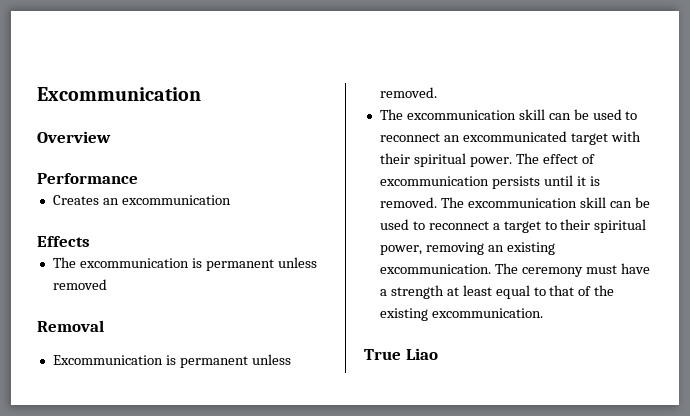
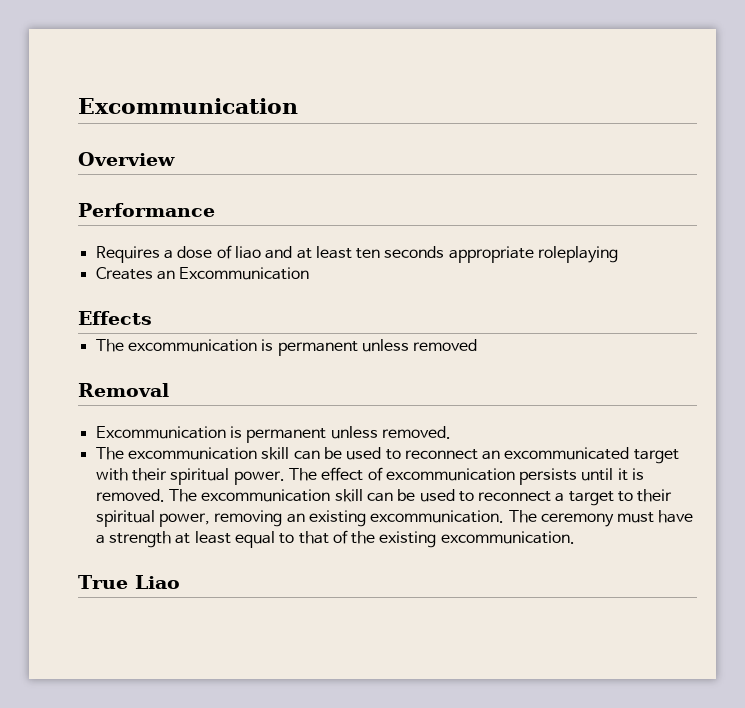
+ Requires a dose of liao and at least ten seconds appropriate roleplaying
- Creates an excommunication
+ Creates an Excommunication

